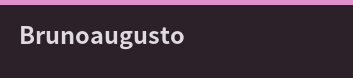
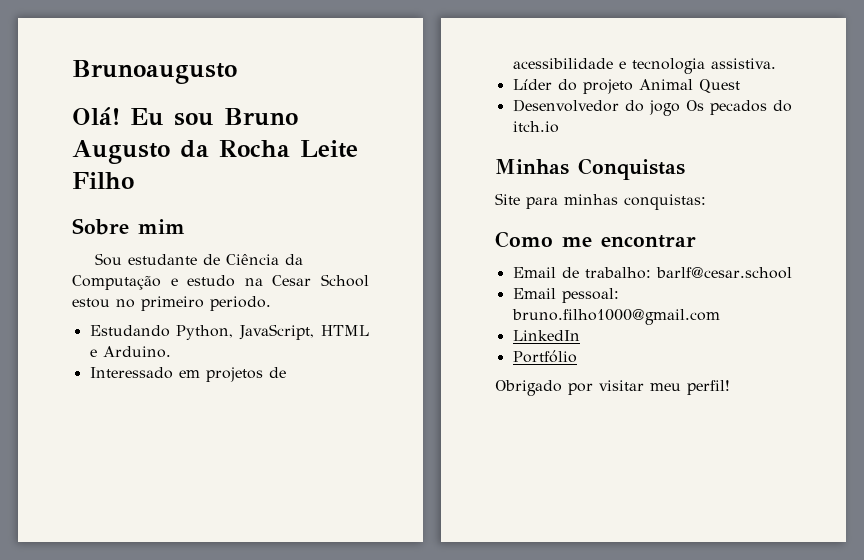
+ Olá! Eu sou Bruno Augusto da Rocha Leite Filho
+ Sobre mim
+ Sou estudante de Ciência da Computação e estudo na Cesar School estou no primeiro periodo.
+ Estudando Python, JavaScript, HTML e Arduino.
+ Interessado em projetos de acessibilidade e tecnologia assistiva.
+ Líder do projeto Animal Quest
+ Desenvolvedor do jogo Os pecados do itch.io
+ Minhas Conquistas
+ Site para minhas conquistas:
+ Como me encontrar
+ Email de trabalho: barlf@cesar.school
+ Email pessoal: bruno.filho1000@gmail.com
+ LinkedIn
+ Portfólio
+ Obrigado por visitar meu perfil!

